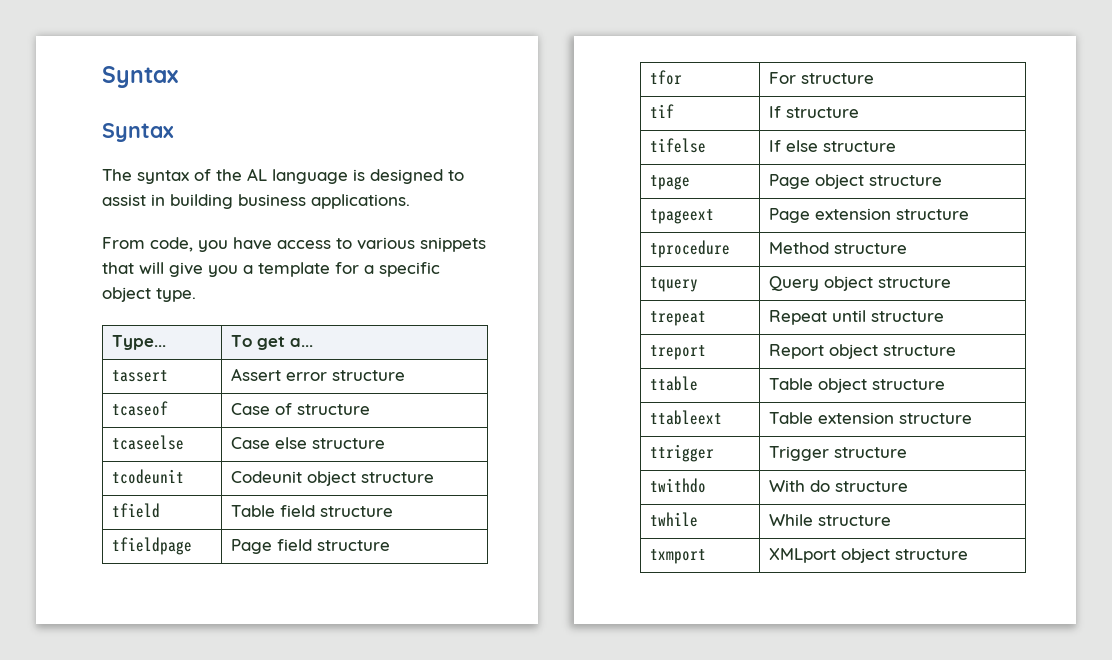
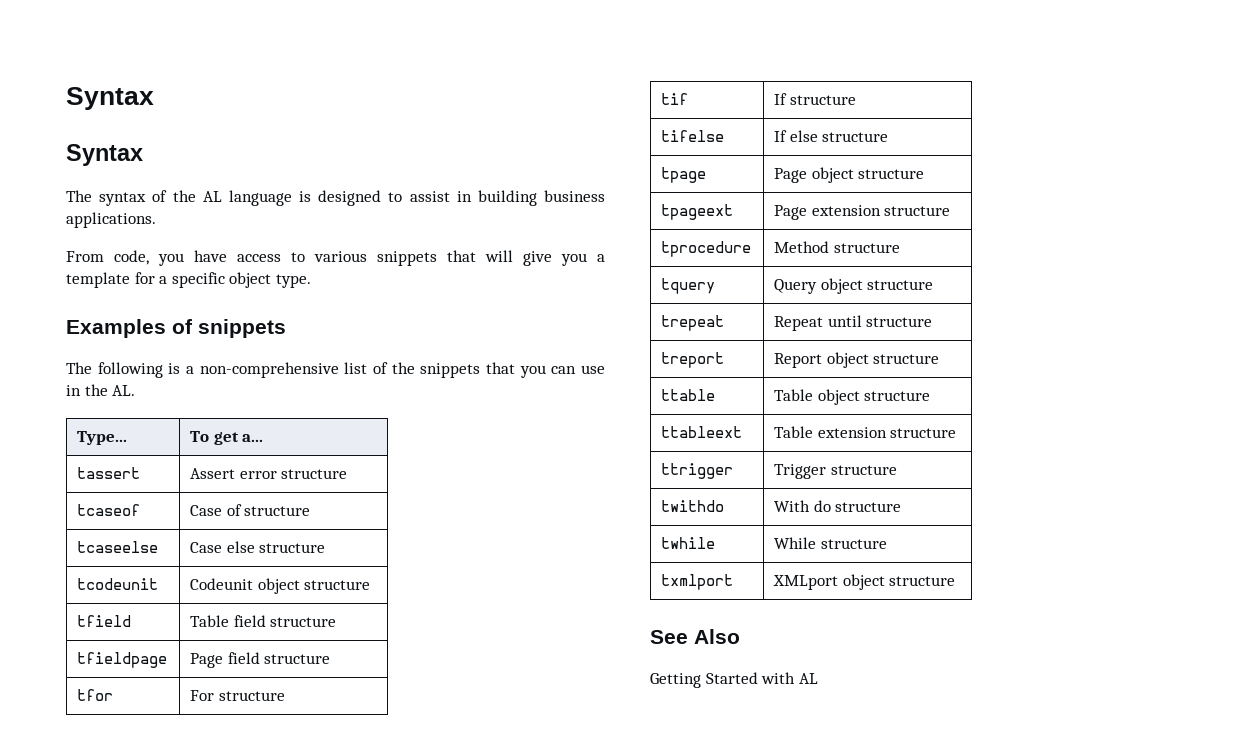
+ Examples of snippets
+ The following is a non-comprehensive list of the snippets that you can use in the AL.
- txmport | XMLport object structure
+ txmlport | XMLport object structure
+ See Also
+ Getting Started with AL

